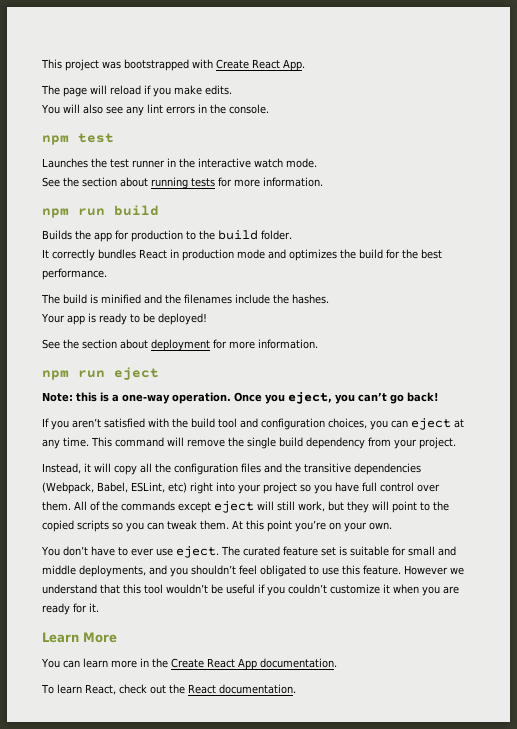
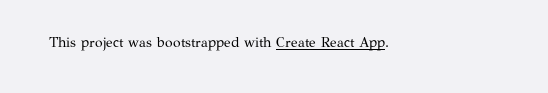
- The page will reload if you make edits.
- You will also see any lint errors in the console.
- npm test
- Launches the test runner in the interactive watch mode.
- See the section about running tests for more information.
- npm run build
- Builds the app for production to the build folder.
- It correctly bundles React in production mode and optimizes the build for the best performance.
- The build is minified and the filenames include the hashes.
- Your app is ready to be deployed!
- See the section about deployment for more information.
- npm run eject
- Note: this is a one-way operation. Once you eject, you can’t go back!
- If you aren’t satisfied with the build tool and configuration choices, you can eject at any time. This command will remove the single build dependency from your project.
- Instead, it will copy all the configuration files and the transitive dependencies (Webpack, Babel, ESLint, etc) right into your project so you have full control over them. All of the commands except eject will still work, but they will point to the copied scripts so you can tweak them. At this point you’re on your own.
- You don’t have to ever use eject. The curated feature set is suitable for small and middle deployments, and you shouldn’t feel obligated to use this feature. However we understand that this tool wouldn’t be useful if you couldn’t customize it when you are ready for it.
- Learn More
- You can learn more in the Create React App documentation.
- To learn React, check out the React documentation.

